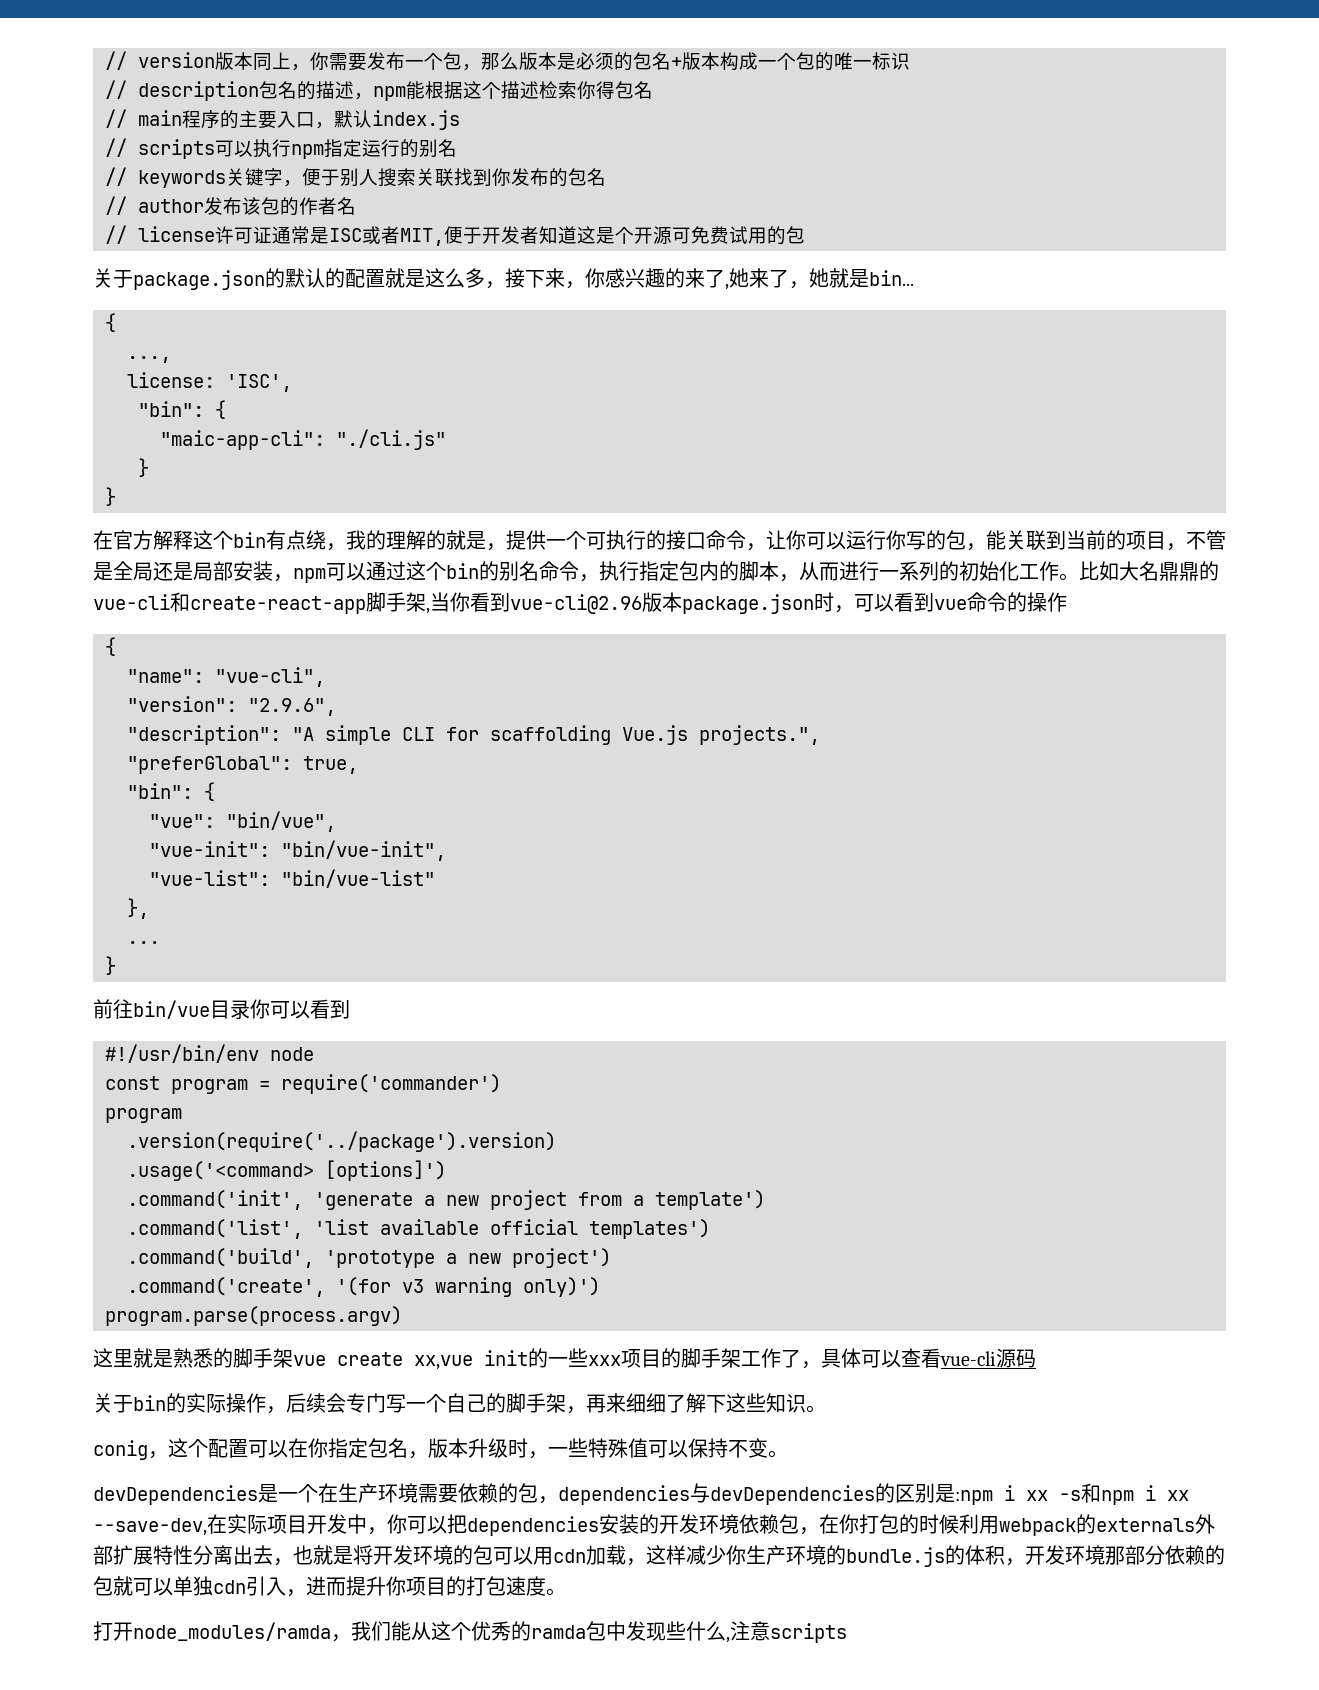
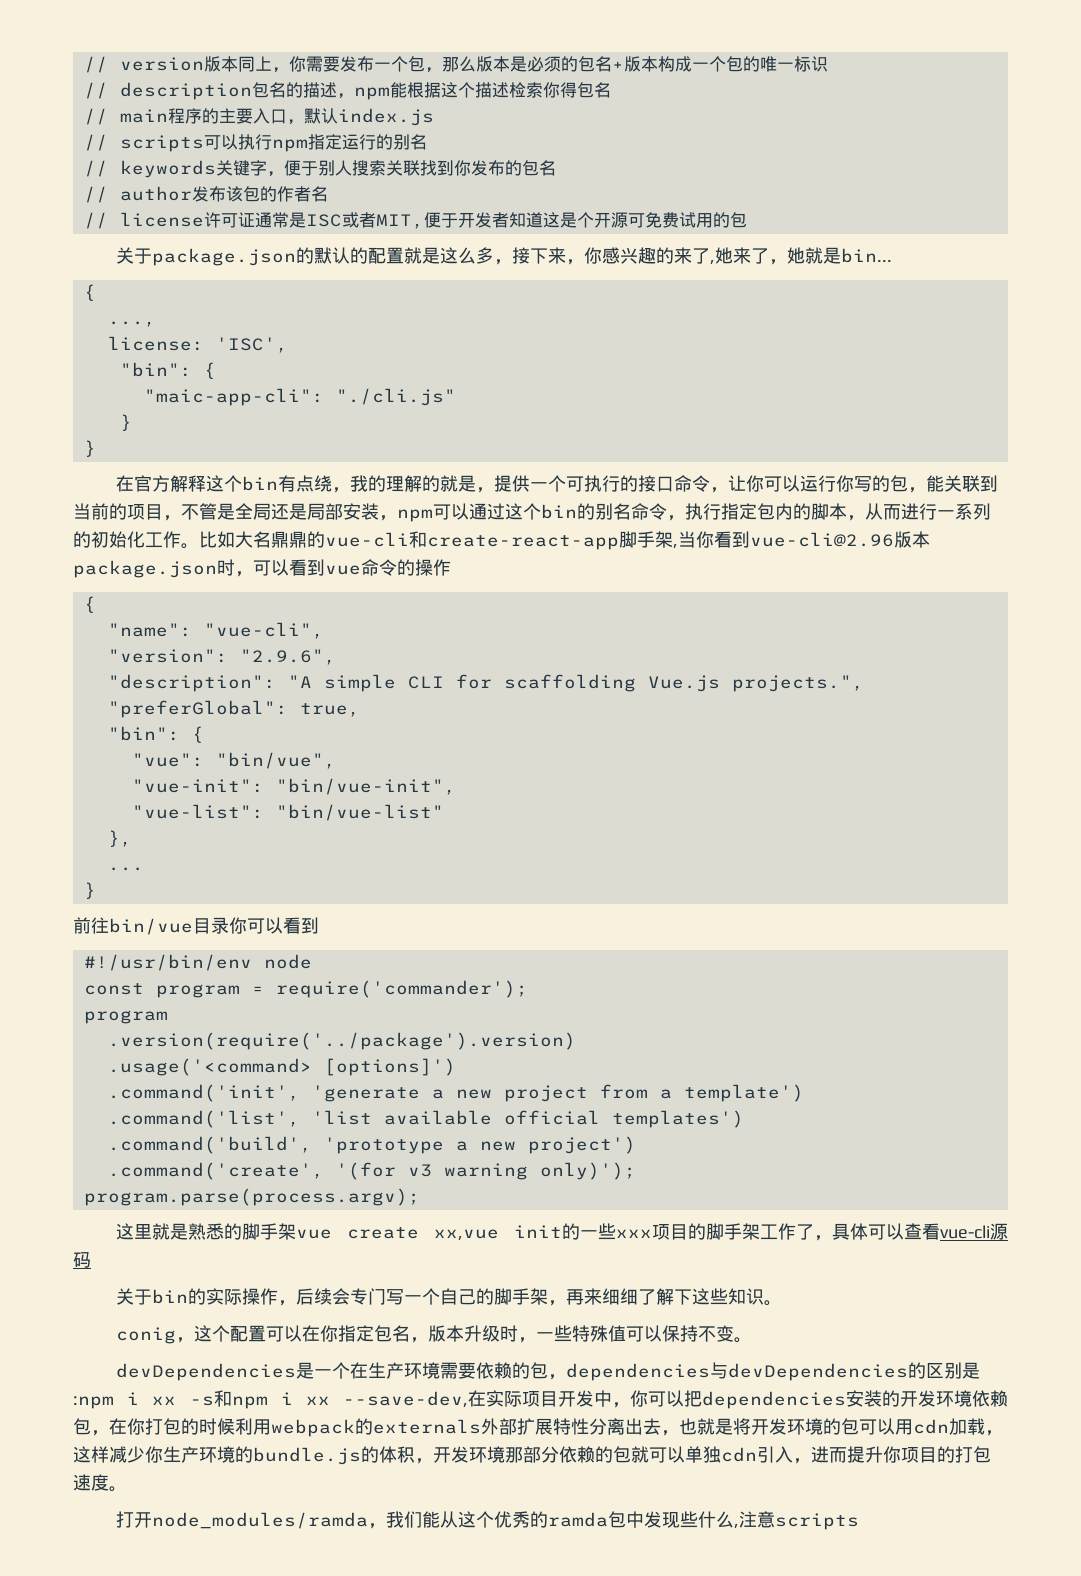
- const program = require('commander')
+ const program = require('commander');
- .command('create', '(for v3 warning only)')
- program.parse(process.argv)
+ .command('create', '(for v3 warning only)');
+ program.parse(process.argv);

